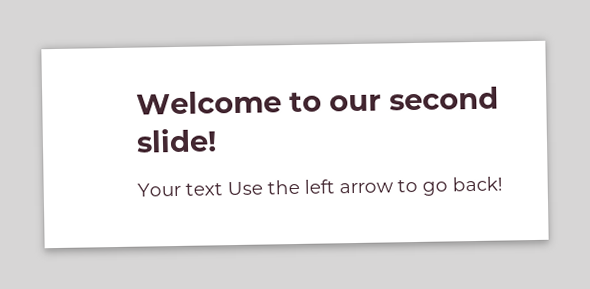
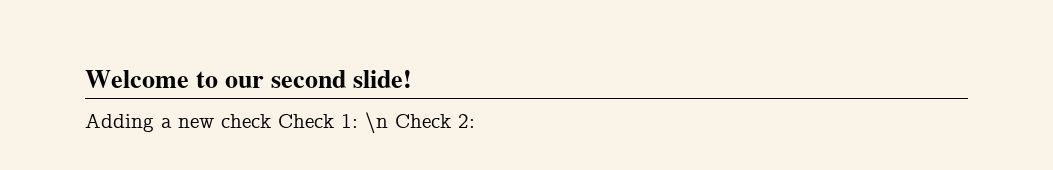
- Your text Use the left arrow to go back!
+ Adding a new check Check 1: \n Check 2:

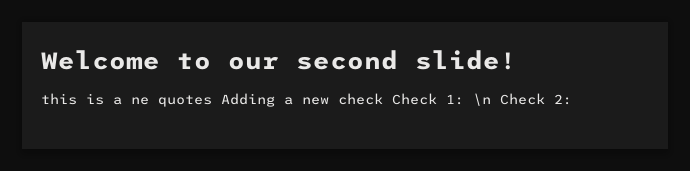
- Adding a new check Check 1: \n Check 2:
+ this is a ne quotes Adding a new check Check 1: \n Check 2:

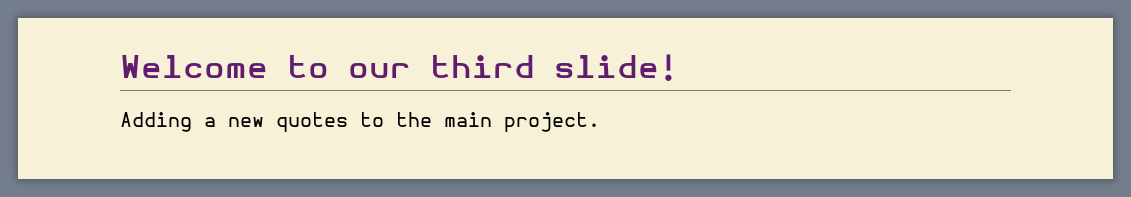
- Welcome to our second slide!
+ Welcome to our third slide!
- this is a ne quotes Adding a new check Check 1: \n Check 2:
+ Adding a new quotes to the main project.

